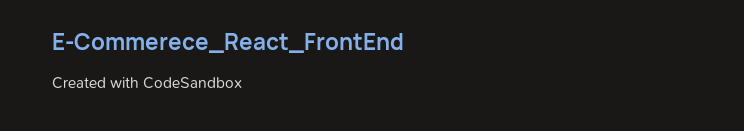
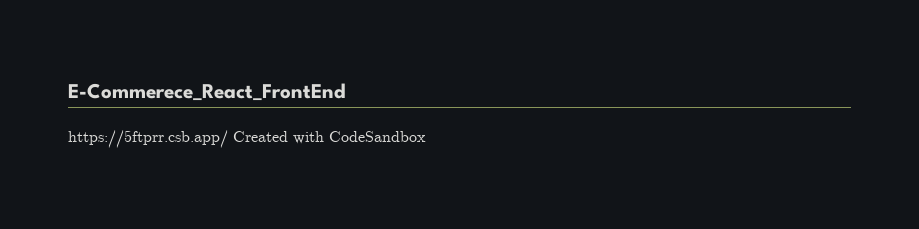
- Created with CodeSandbox
+ https://5ftprr.csb.app/ Created with CodeSandbox

